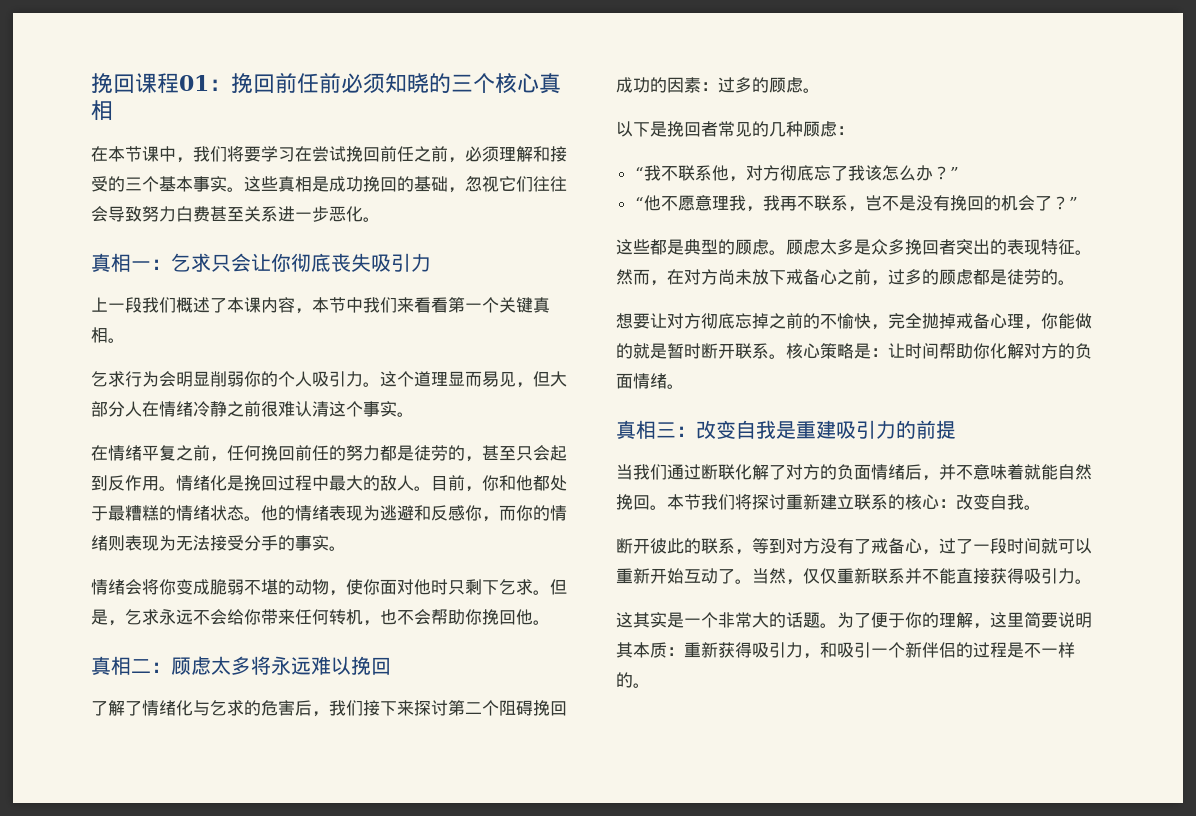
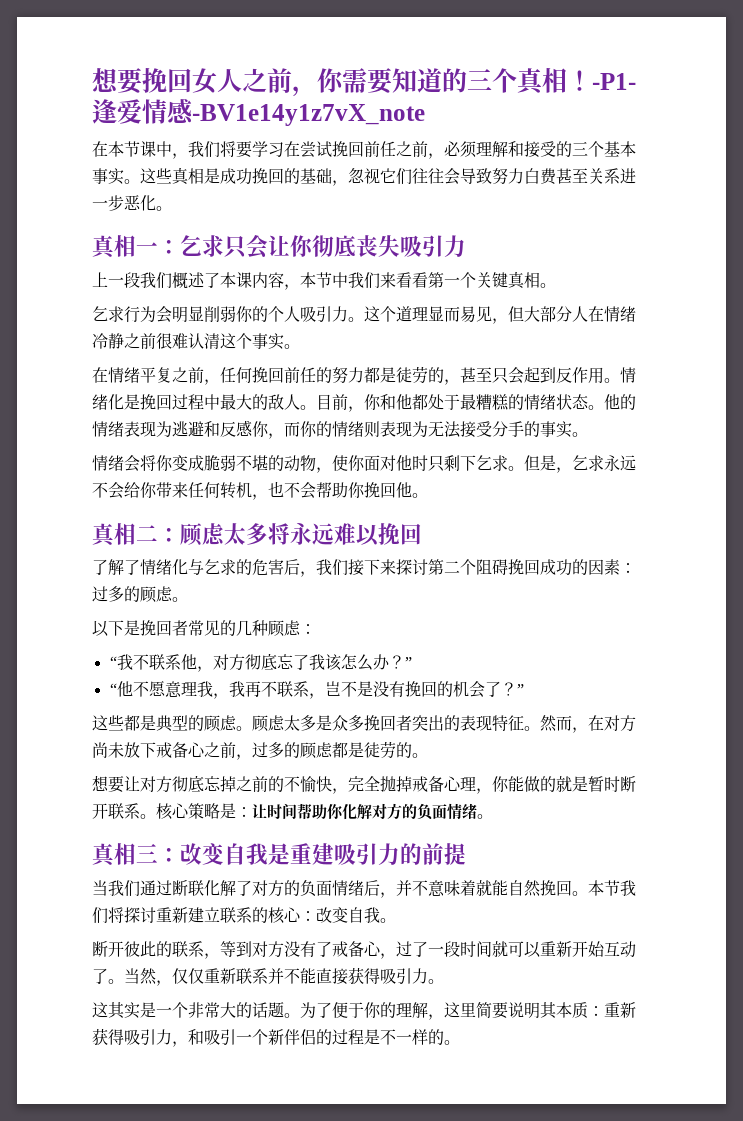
- 挽回课程01：挽回前任前必须知晓的三个核心真相
+ 想要挽回女人之前，你需要知道的三个真相！-P1-逢爱情感-BV1e14y1z7vX_note

